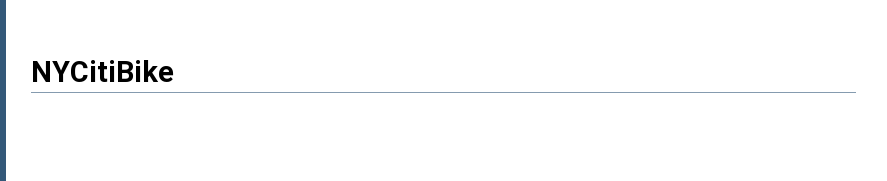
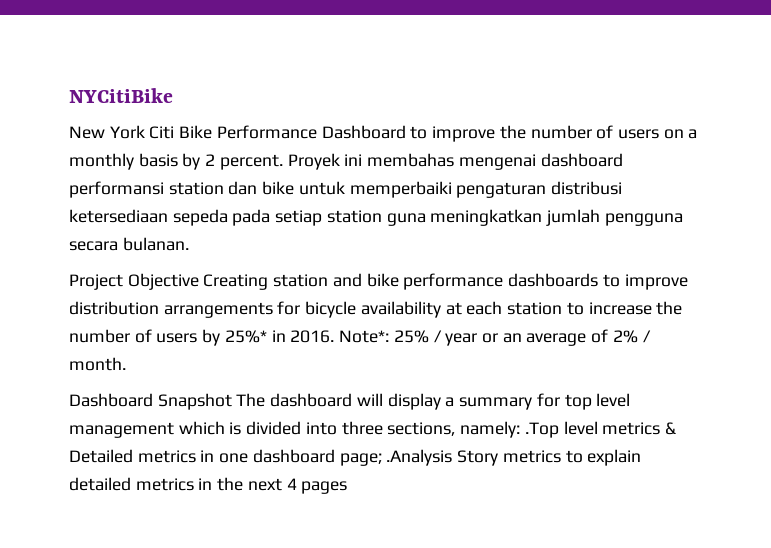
+ New York Citi Bike Performance Dashboard to improve the number of users on a monthly basis by 2 percent. Proyek ini membahas mengenai dashboard performansi station dan bike untuk memperbaiki pengaturan distribusi ketersediaan sepeda pada setiap station guna meningkatkan jumlah pengguna secara bulanan.
+ Project Objective Creating station and bike performance dashboards to improve distribution arrangements for bicycle availability at each station to increase the number of users by 25%* in 2016. Note*: 25% / year or an average of 2% / month.
+ Dashboard Snapshot The dashboard will display a summary for top level management which is divided into three sections, namely: .Top level metrics & Detailed metrics in one dashboard page; .Analysis Story metrics to explain detailed metrics in the next 4 pages

